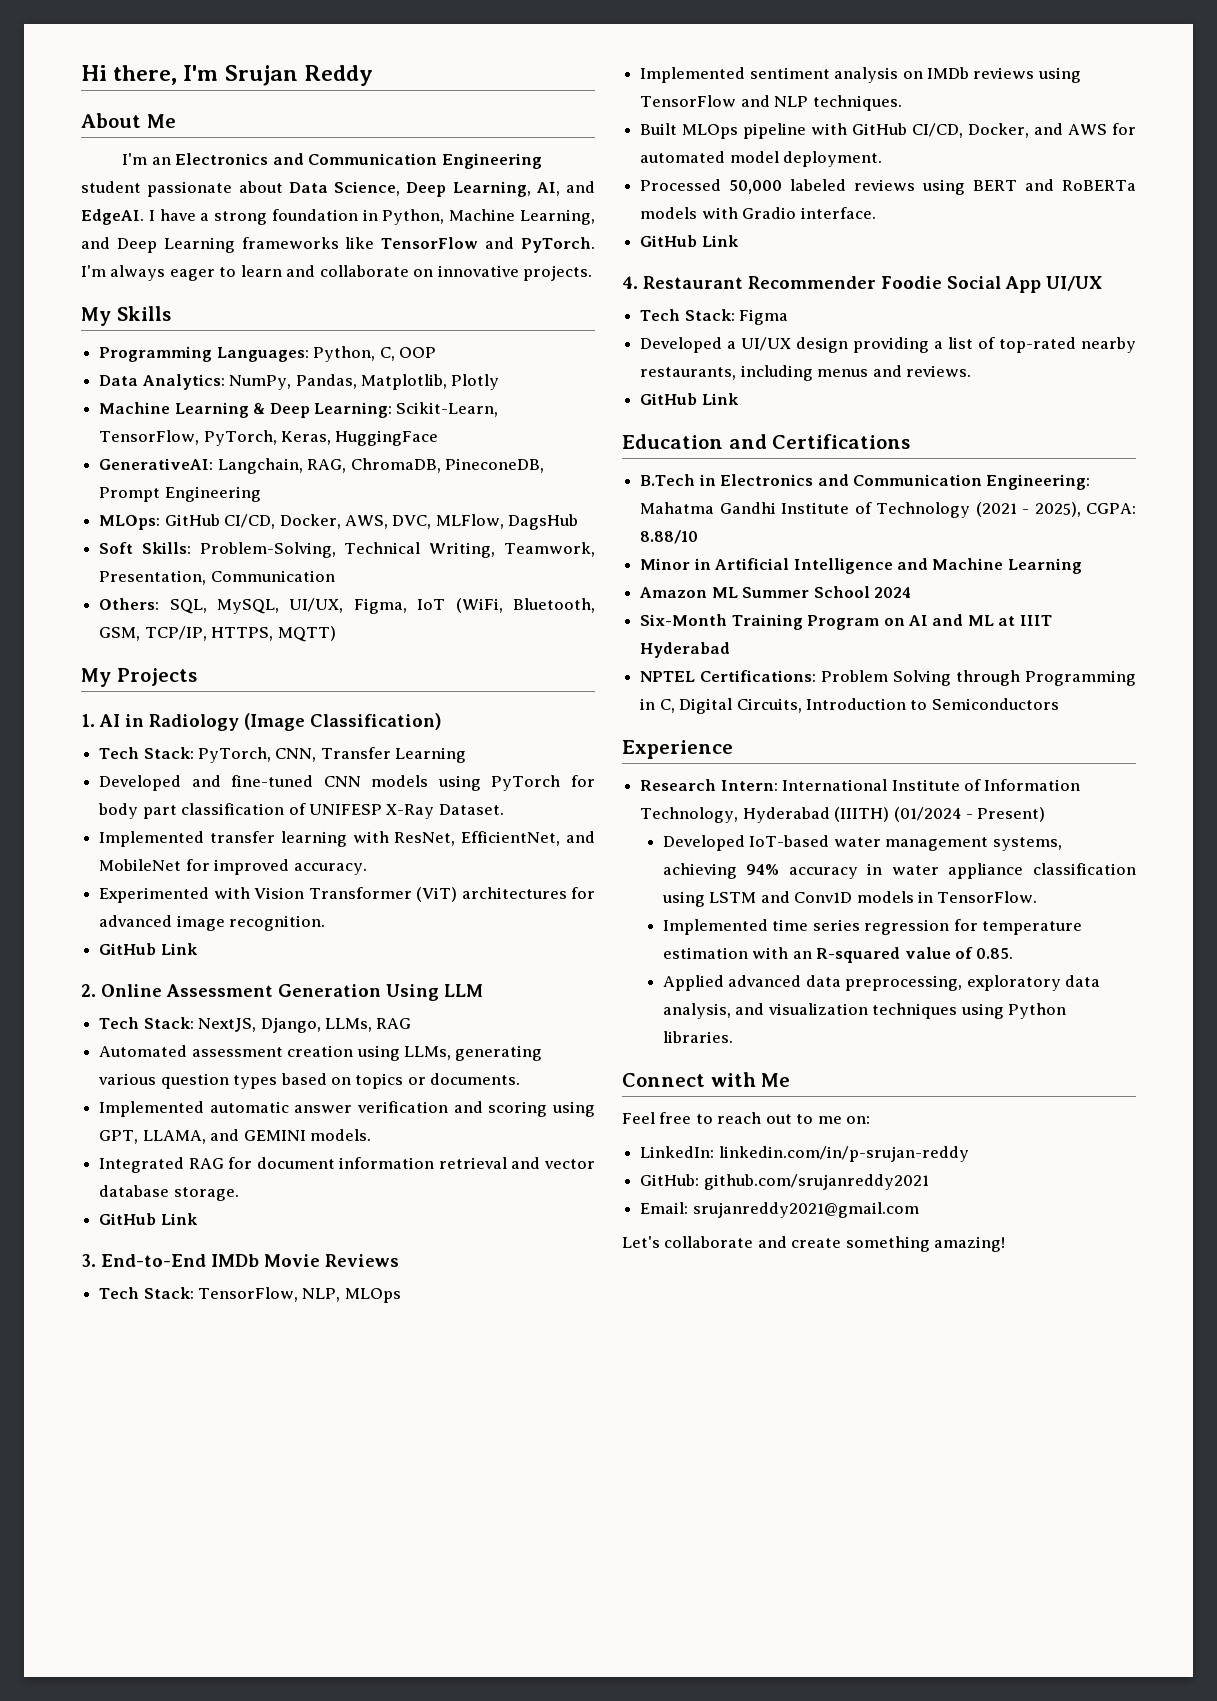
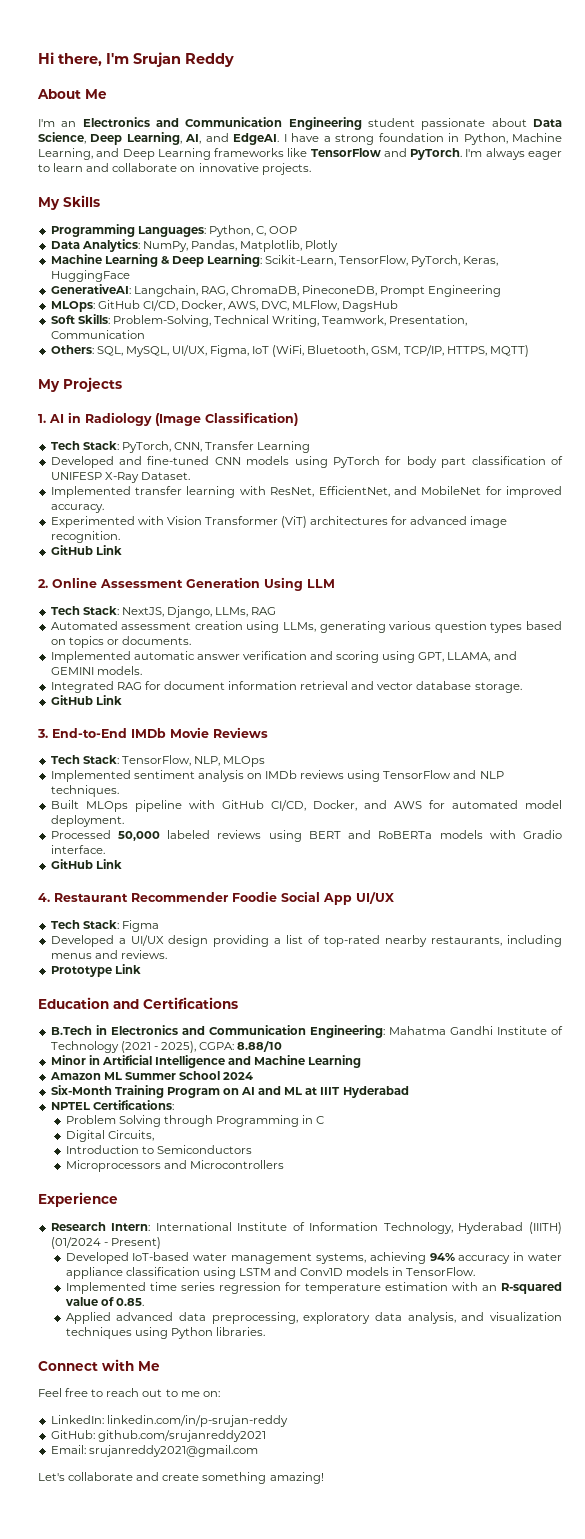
  Developed a UI/UX design providing a list of top-rated nearby restaurants, including menus and reviews.
- GitHub Link
+ Prototype Link
- NPTEL Certifications: Problem Solving through Programming in C, Digital Circuits, Introduction to Semiconductors
+ NPTEL Certifications:
+ Problem Solving through Programming in C
+ Digital Circuits,
+ Introduction to Semiconductors
+ Microprocessors and Microcontrollers

